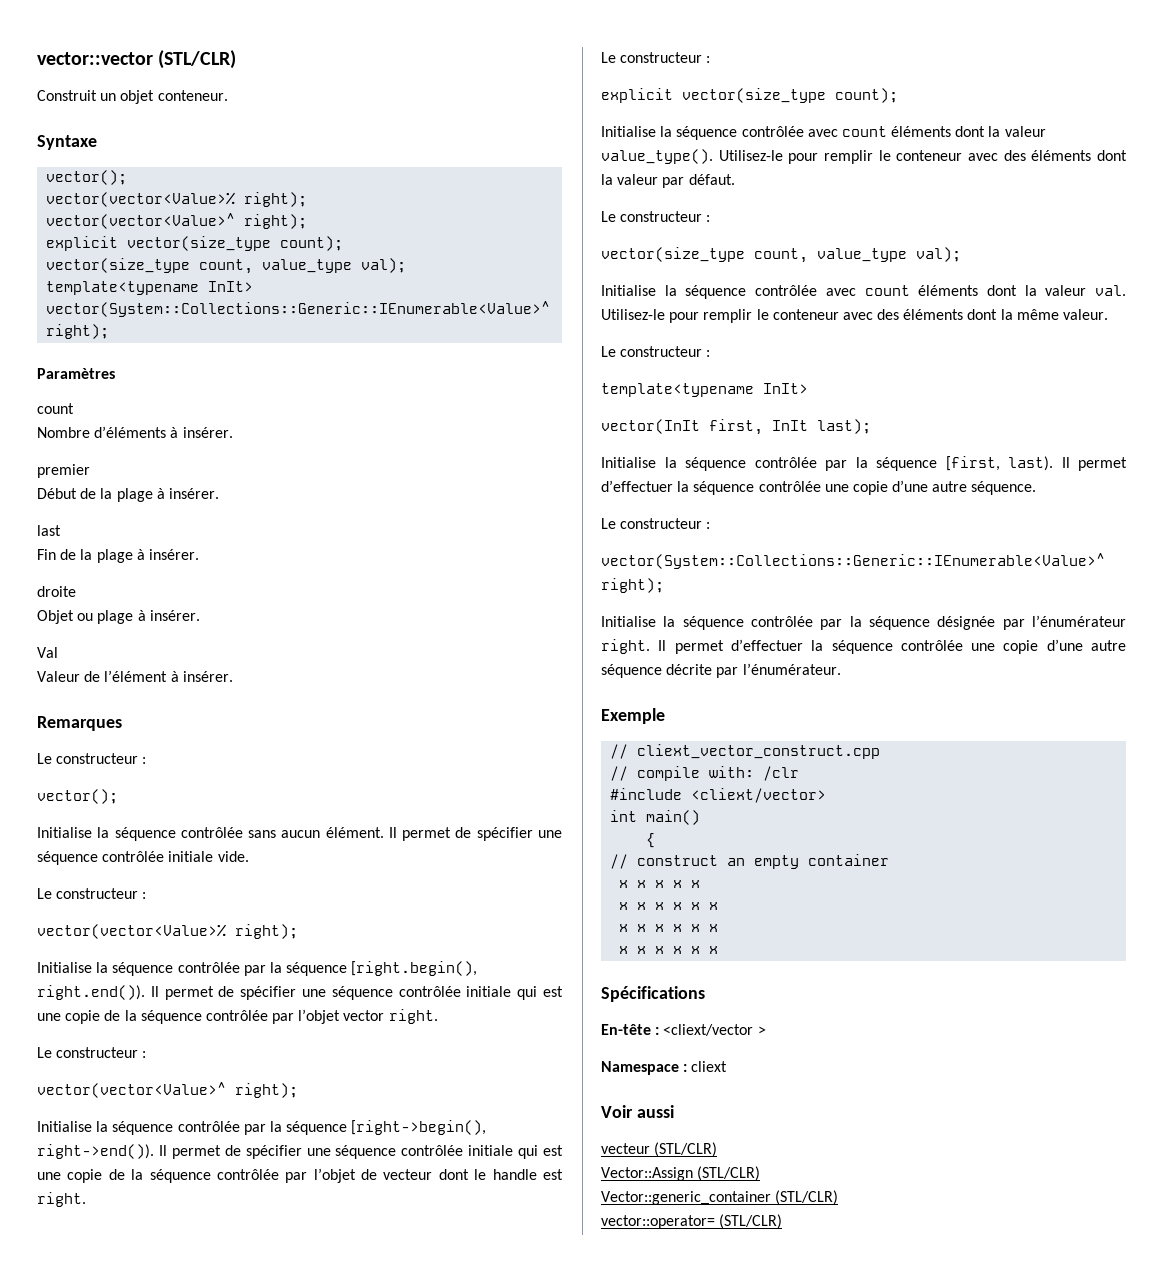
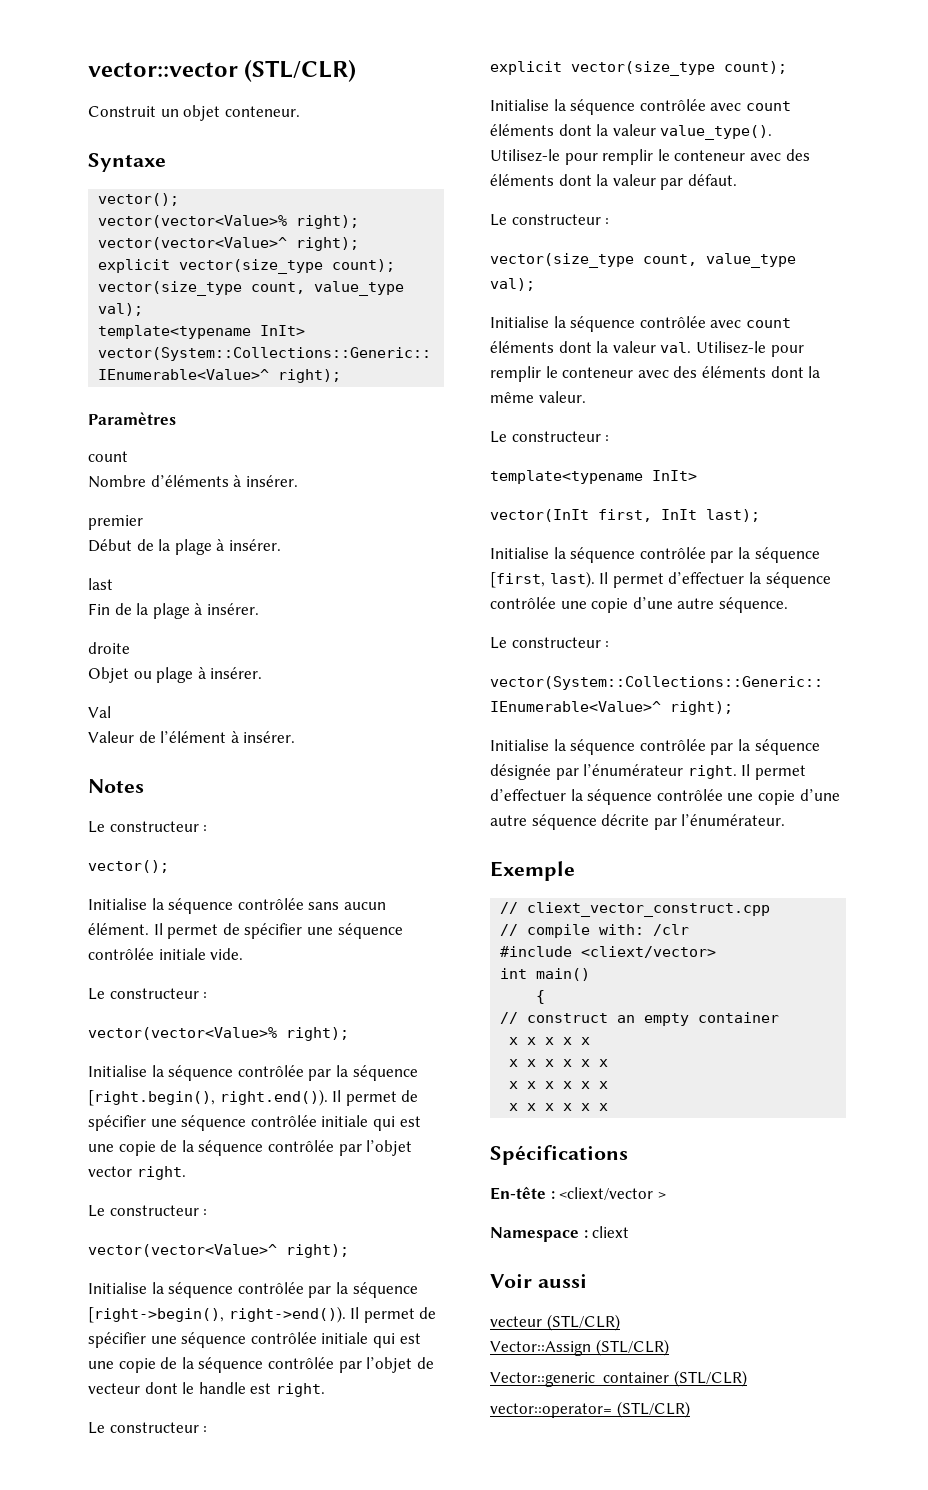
- Remarques
+ Notes

